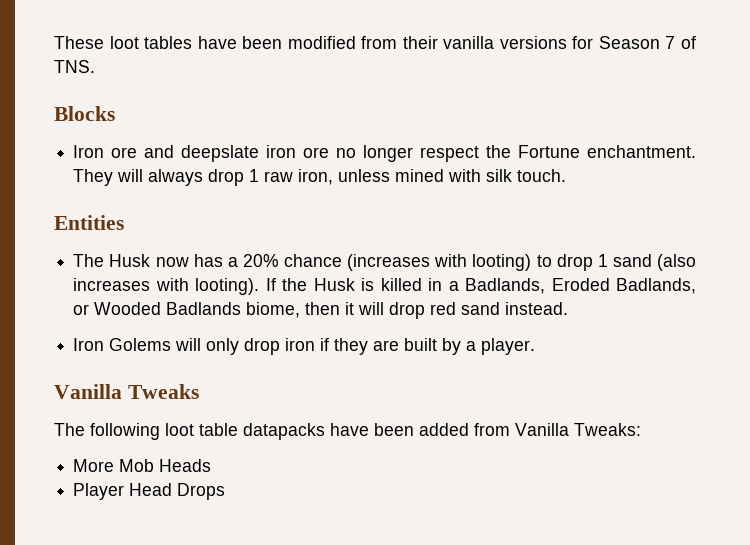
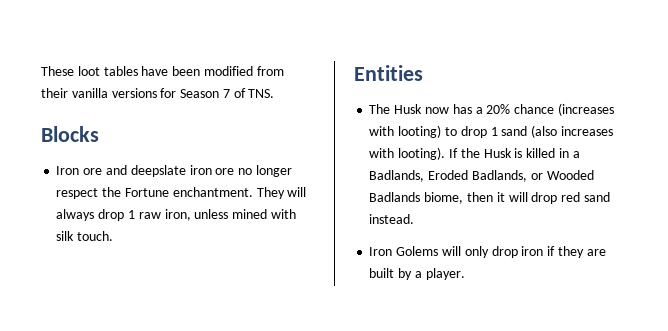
- Vanilla Tweaks
- The following loot table datapacks have been added from Vanilla Tweaks:
- More Mob Heads
- Player Head Drops

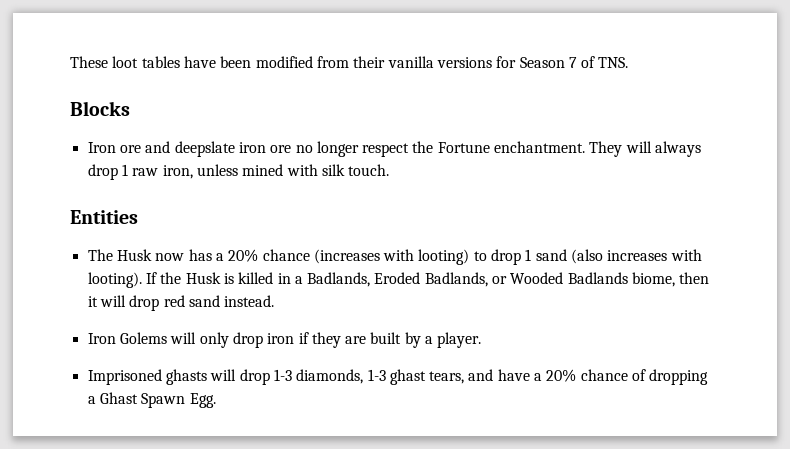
+ Imprisoned ghasts will drop 1-3 diamonds, 1-3 ghast tears, and have a 20% chance of dropping a Ghast Spawn Egg.

